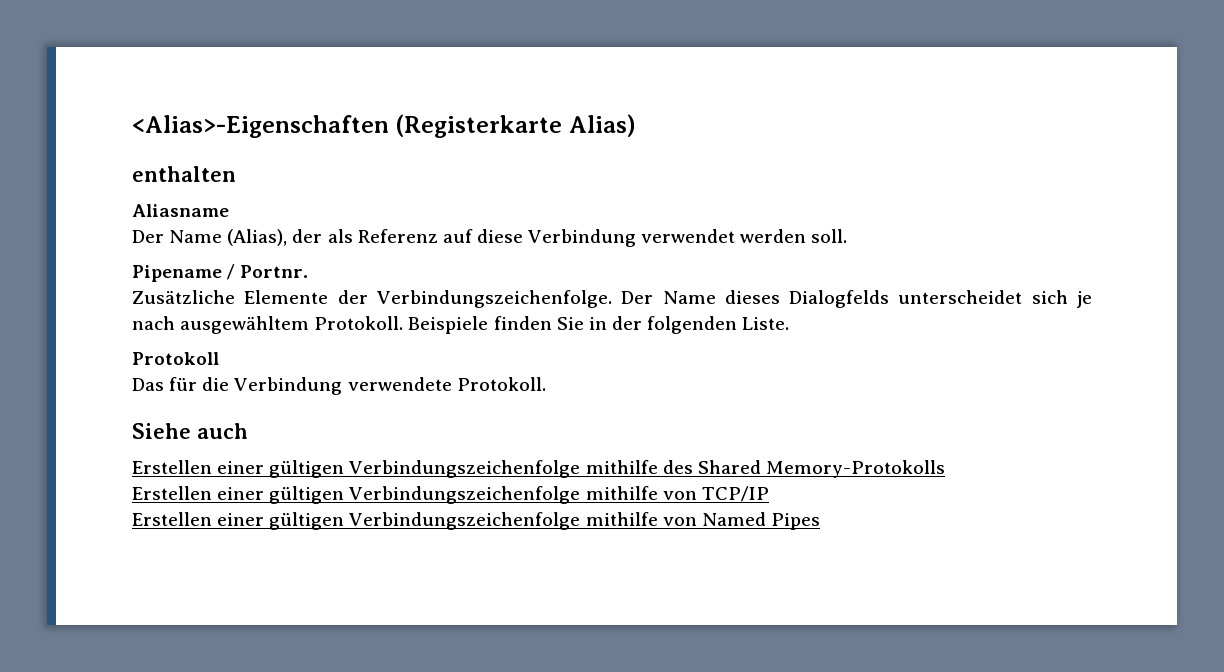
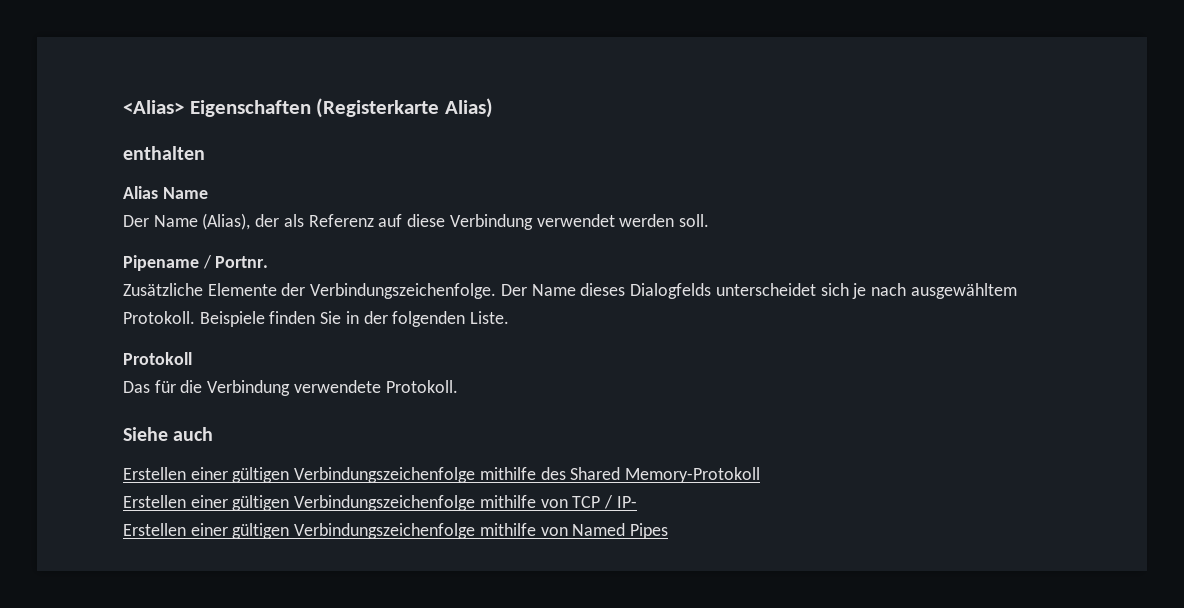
- <Alias>-Eigenschaften (Registerkarte Alias)
+ <Alias> Eigenschaften (Registerkarte Alias)
- Aliasname
+ Alias Name
- Erstellen einer gültigen Verbindungszeichenfolge mithilfe des Shared Memory-Protokolls
- Erstellen einer gültigen Verbindungszeichenfolge mithilfe von TCP/IP
+ Erstellen einer gültigen Verbindungszeichenfolge mithilfe des Shared Memory-Protokoll
+ Erstellen einer gültigen Verbindungszeichenfolge mithilfe von TCP / IP-

